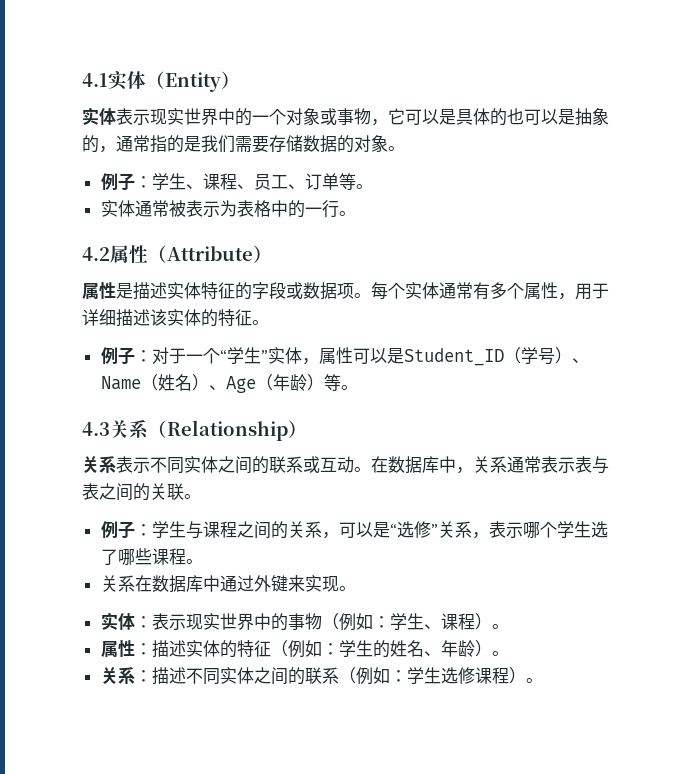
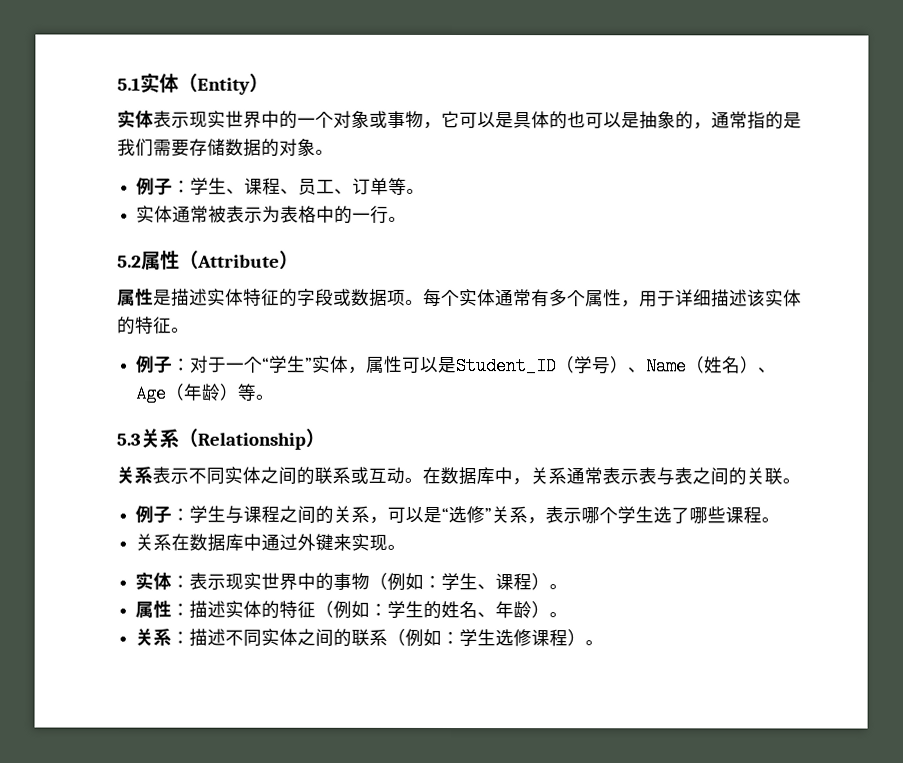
- 4.1实体（Entity）
+ 5.1实体（Entity）
- 4.2属性（Attribute）
+ 5.2属性（Attribute）
- 4.3关系（Relationship）
+ 5.3关系（Relationship）

